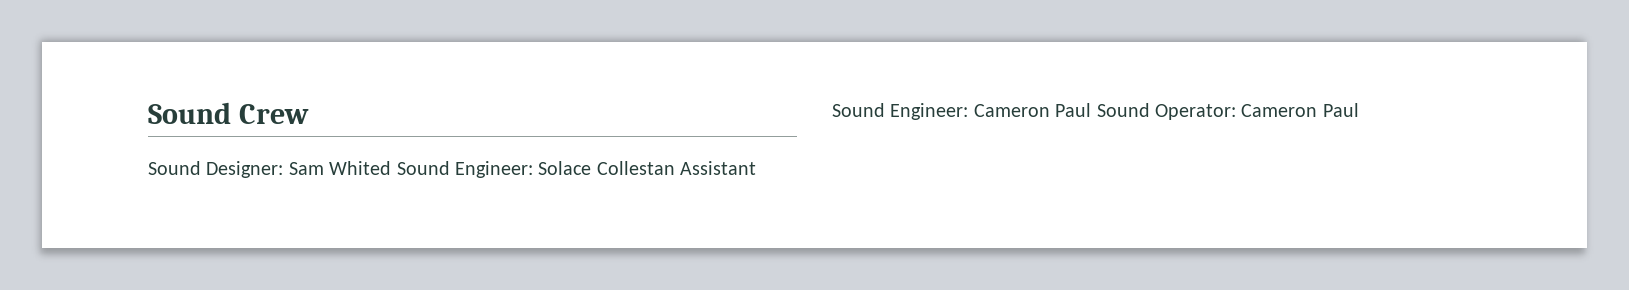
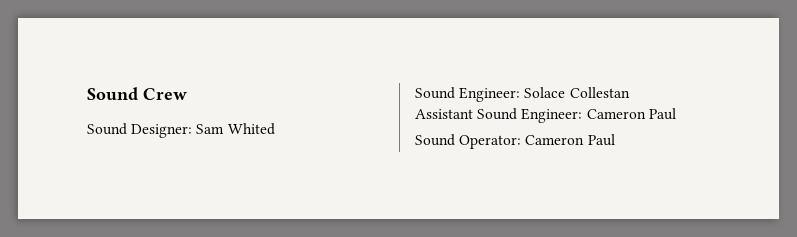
- Sound Designer: Sam Whited Sound Engineer: Solace Collestan Assistant Sound Engineer: Cameron Paul Sound Operator: Cameron Paul
+ Sound Designer: Sam Whited
+ Sound Engineer: Solace Collestan
+ Assistant Sound Engineer: Cameron Paul
+ Sound Operator: Cameron Paul

